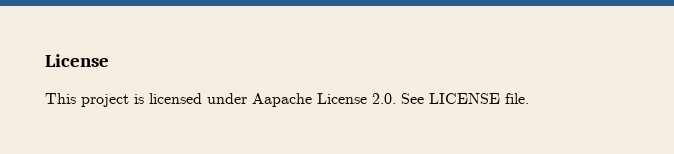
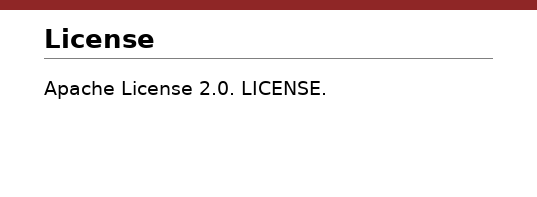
- This project is licensed under Aapache License 2.0. See LICENSE file.
+ Apache License 2.0. LICENSE.

